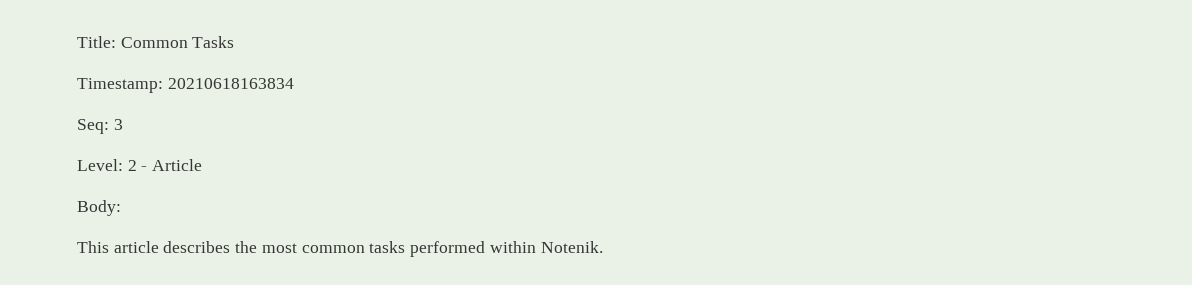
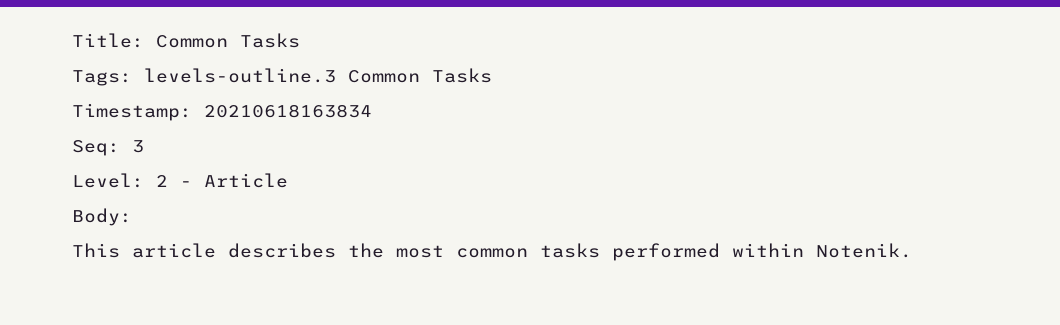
+ Tags: levels-outline.3 Common Tasks

